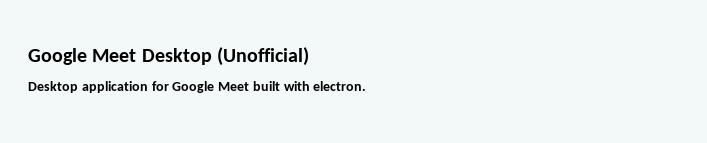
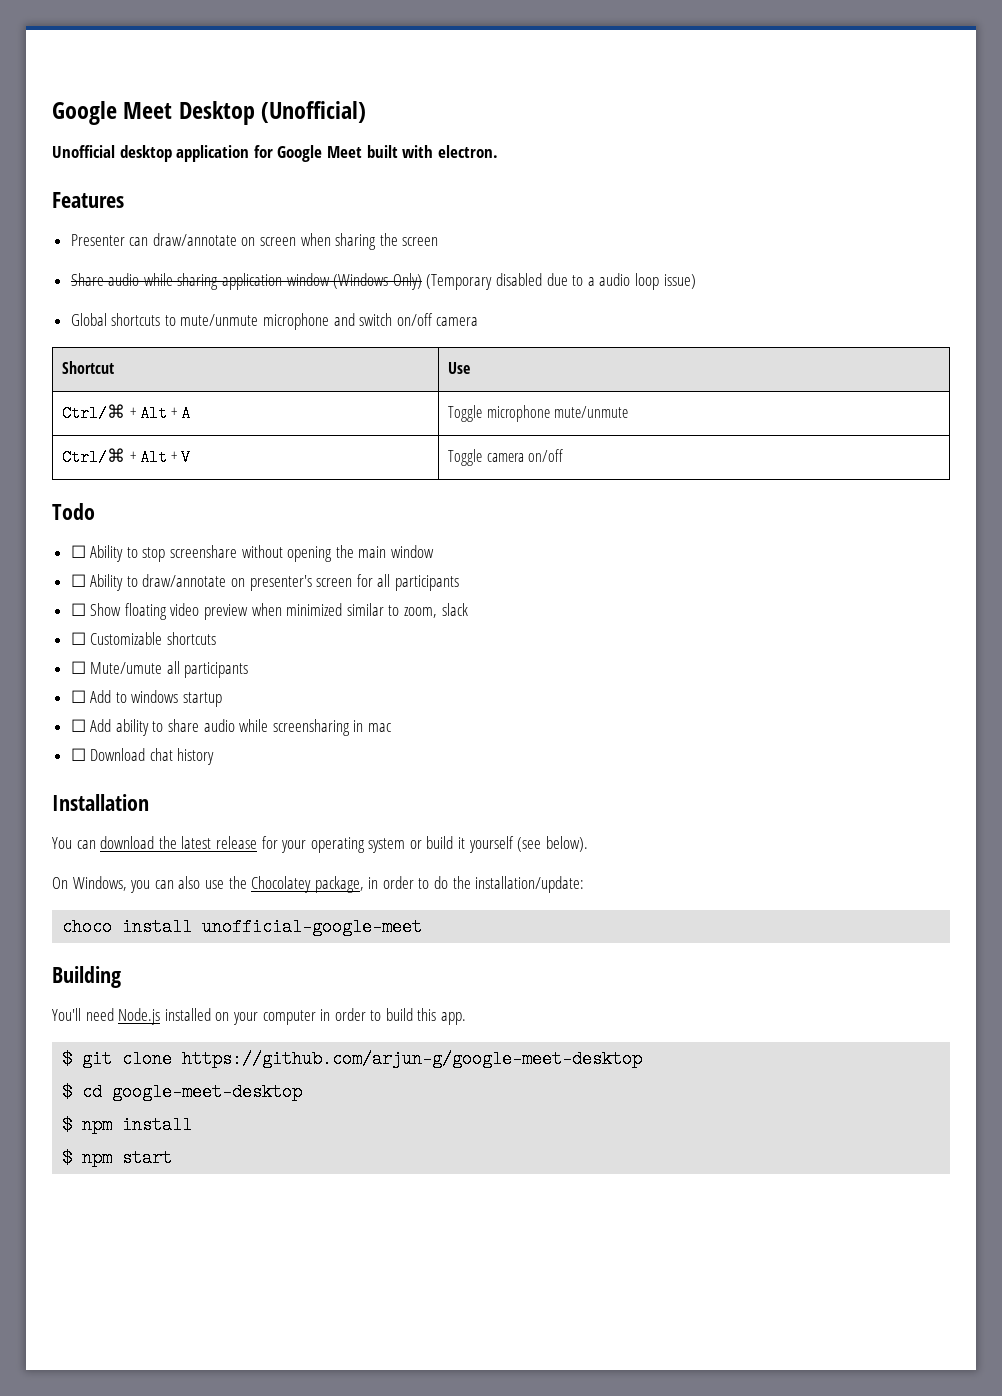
- Desktop application for Google Meet built with electron.
+ Unofficial desktop application for Google Meet built with electron.
+ Features
+ Presenter can draw/annotate on screen when sharing the screen
+ Share audio while sharing application window (Windows Only) (Temporary disabled due to a audio loop issue)
+ Global shortcuts to mute/unmute microphone and switch on/off camera
+ Shortcut | Use
+ Ctrl/⌘ + Alt + A | Toggle microphone mute/unmute
+ Ctrl/⌘ + Alt + V | Toggle camera on/off
+ Todo
+ ☐ Ability to stop screenshare without opening the main window
+ ☐ Ability to draw/annotate on presenter's screen for all participants
+ ☐ Show floating video preview when minimized similar to zoom, slack
+ ☐ Customizable shortcuts
+ ☐ Mute/umute all participants
+ ☐ Add to windows startup
+ ☐ Add ability to share audio while screensharing in mac
+ ☐ Download chat history
+ Installation
+ You can download the latest release for your operating system or build it yourself (see below).
+ On Windows, you can also use the Chocolatey package, in order to do the installation/update:
+ choco install unofficial-google-meet
+ Building
+ You'll need Node.js installed on your computer in order to build this app.
+ $ git clone https://github.com/arjun-g/google-meet-desktop
+ $ cd google-meet-desktop
+ $ npm install
+ $ npm start

